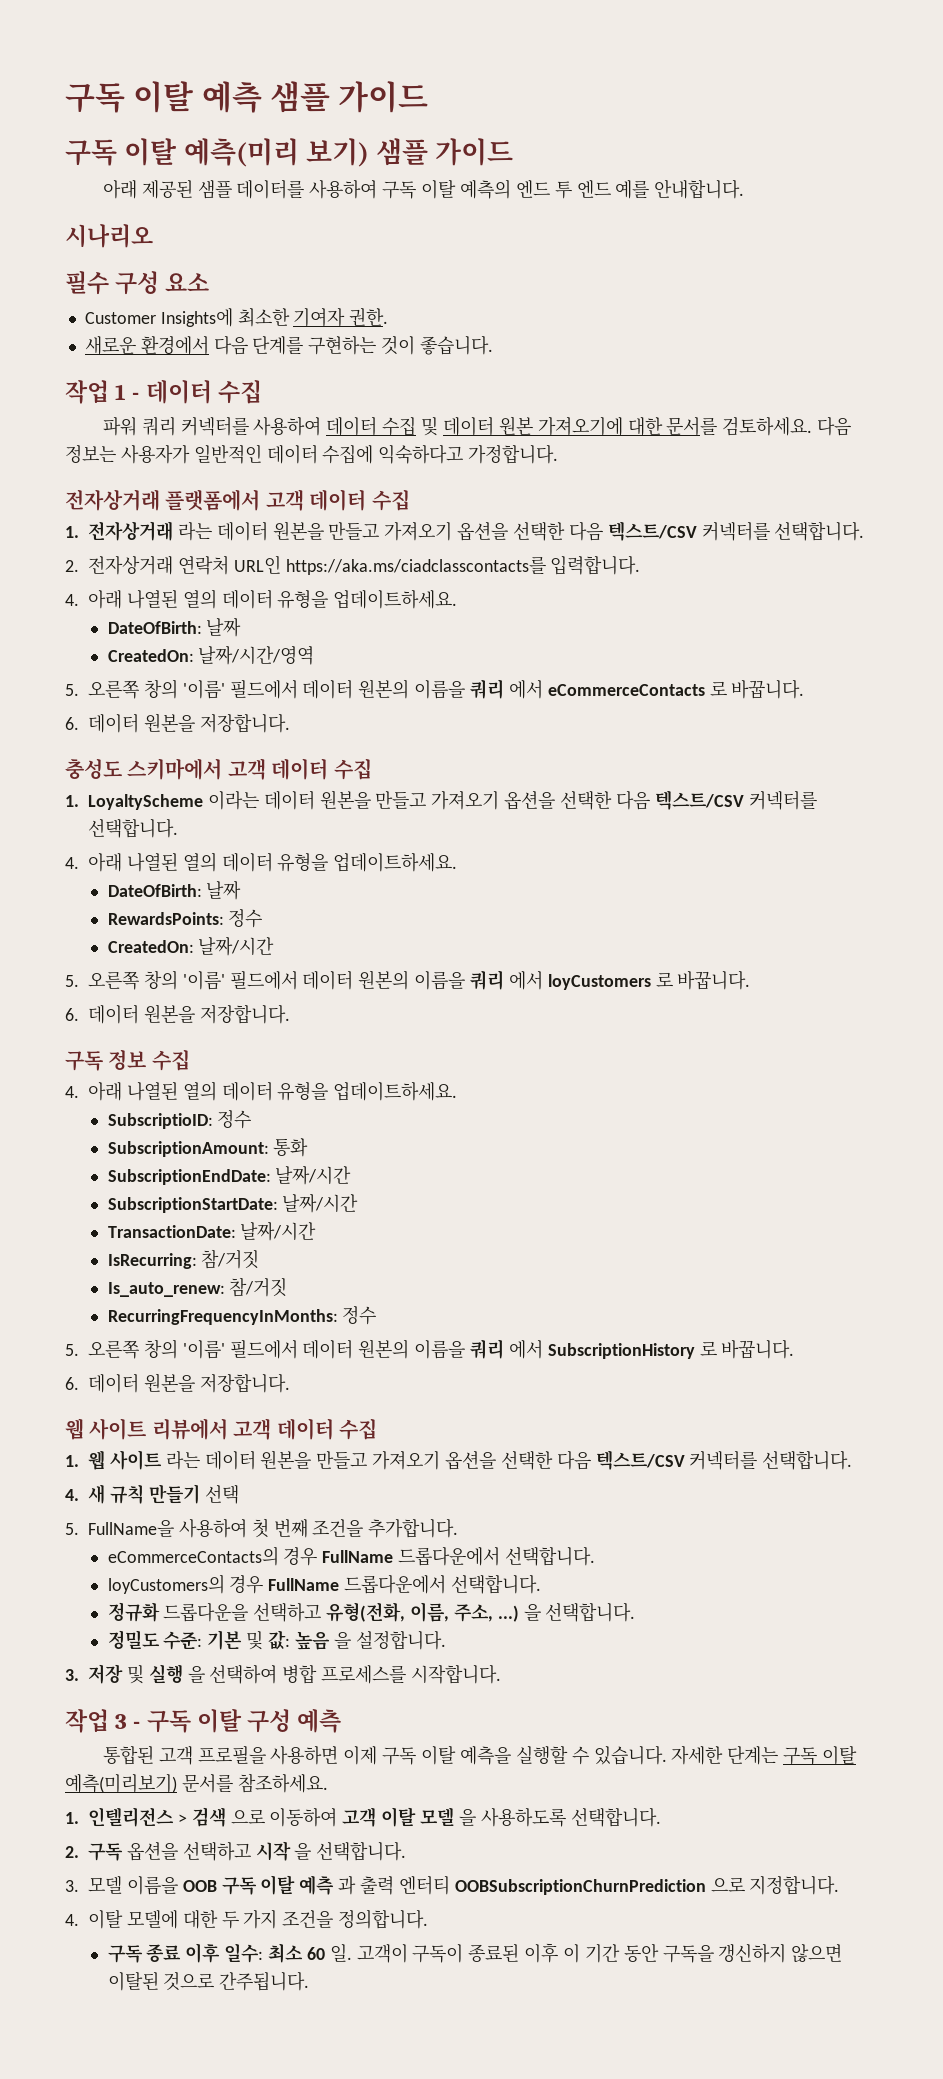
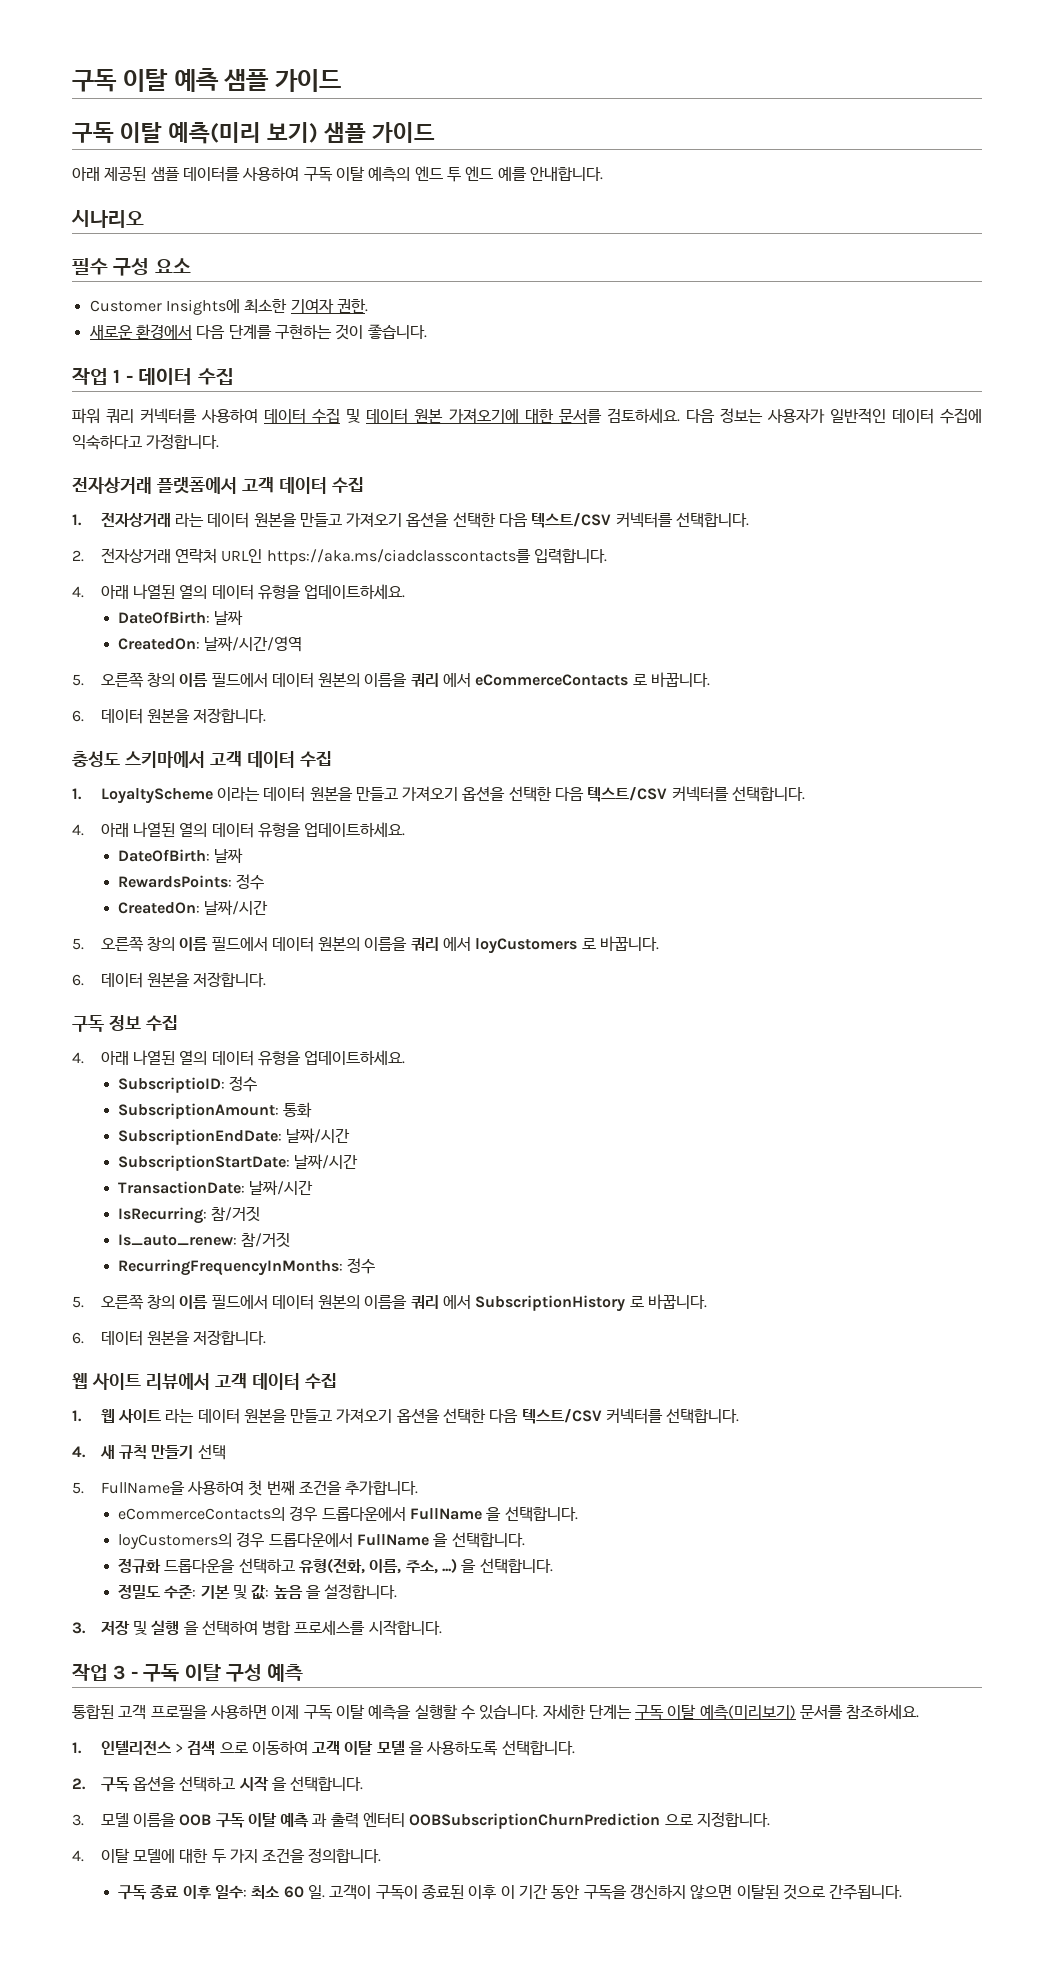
- 5. 오른쪽 창의 '이름' 필드에서 데이터 원본의 이름을 쿼리 에서 eCommerceContacts 로 바꿉니다.
+ 5. 오른쪽 창의 이름 필드에서 데이터 원본의 이름을 쿼리 에서 eCommerceContacts 로 바꿉니다.
- 5. 오른쪽 창의 '이름' 필드에서 데이터 원본의 이름을 쿼리 에서 loyCustomers 로 바꿉니다.
+ 5. 오른쪽 창의 이름 필드에서 데이터 원본의 이름을 쿼리 에서 loyCustomers 로 바꿉니다.
- 5. 오른쪽 창의 '이름' 필드에서 데이터 원본의 이름을 쿼리 에서 SubscriptionHistory 로 바꿉니다.
+ 5. 오른쪽 창의 이름 필드에서 데이터 원본의 이름을 쿼리 에서 SubscriptionHistory 로 바꿉니다.
- eCommerceContacts의 경우 FullName 드롭다운에서 선택합니다.
+ eCommerceContacts의 경우 드롭다운에서 FullName 을 선택합니다.
- loyCustomers의 경우 FullName 드롭다운에서 선택합니다.
+ loyCustomers의 경우 드롭다운에서 FullName 을 선택합니다.

